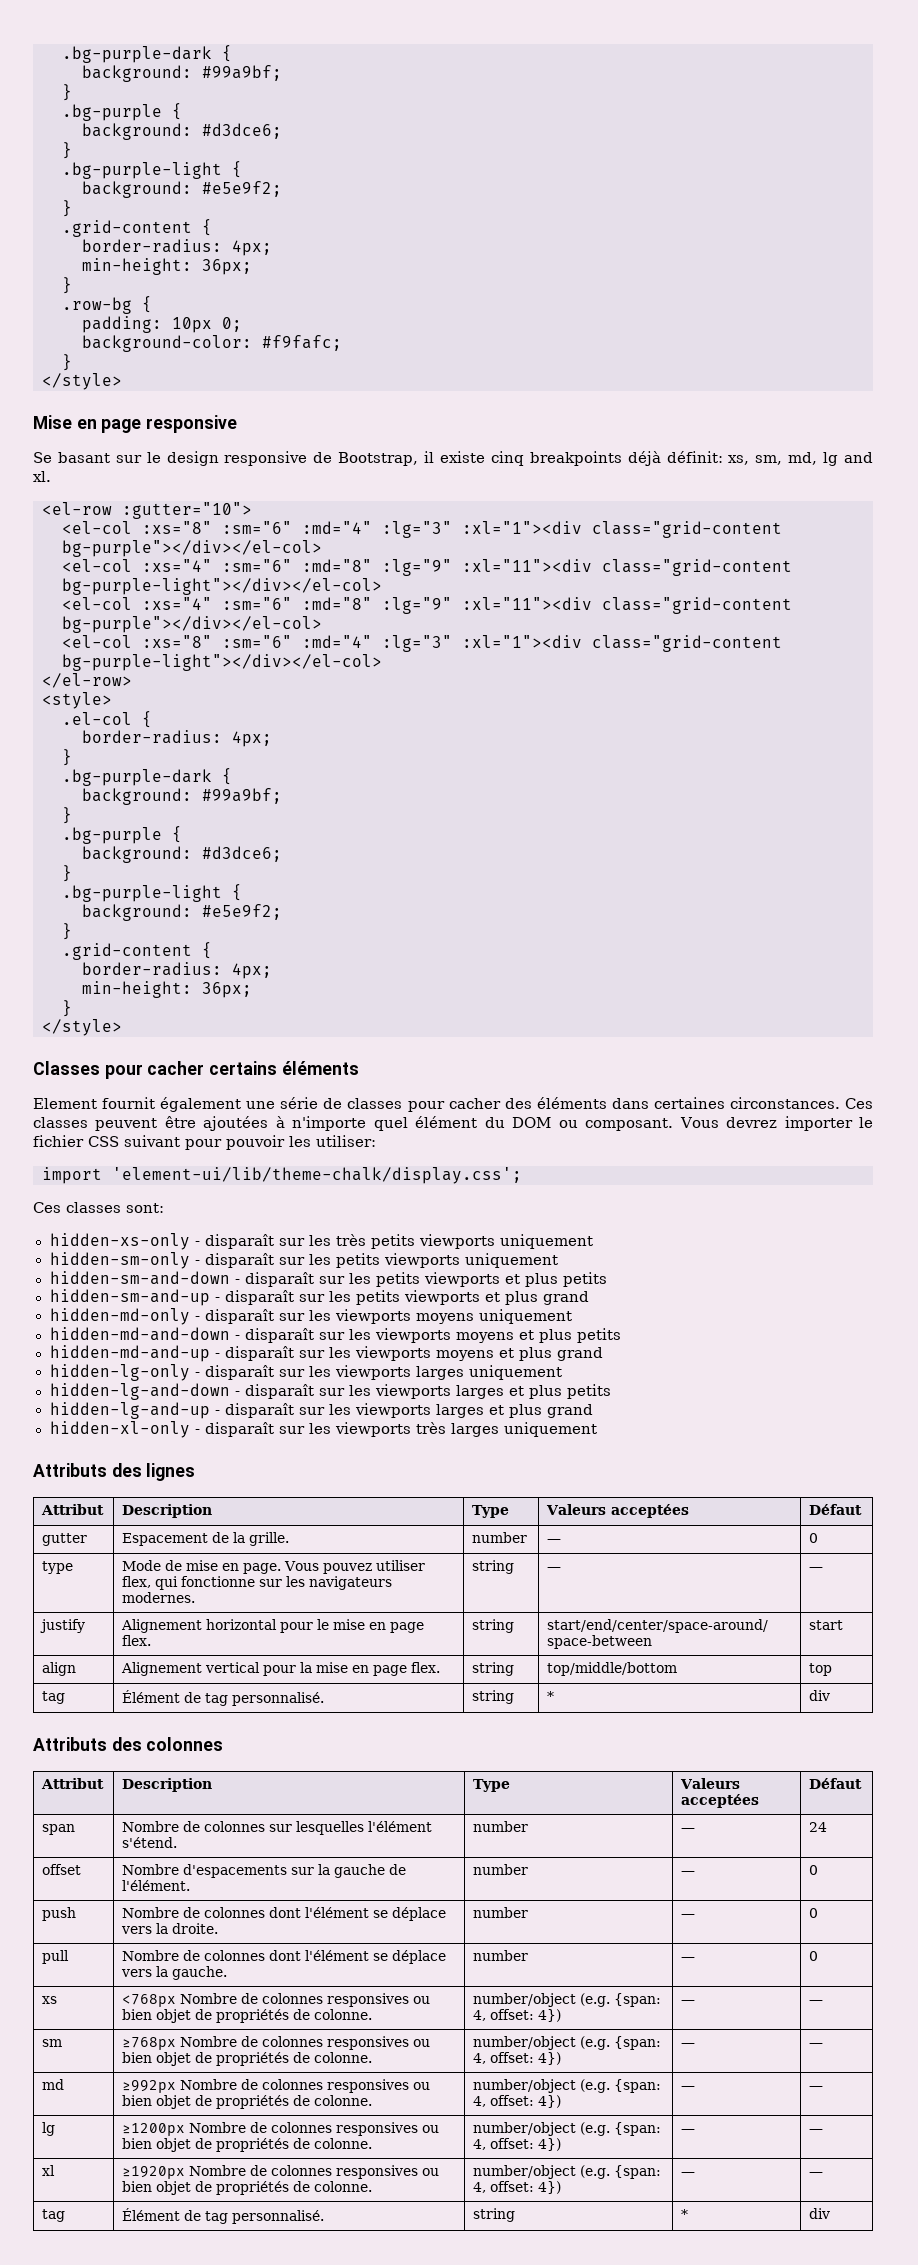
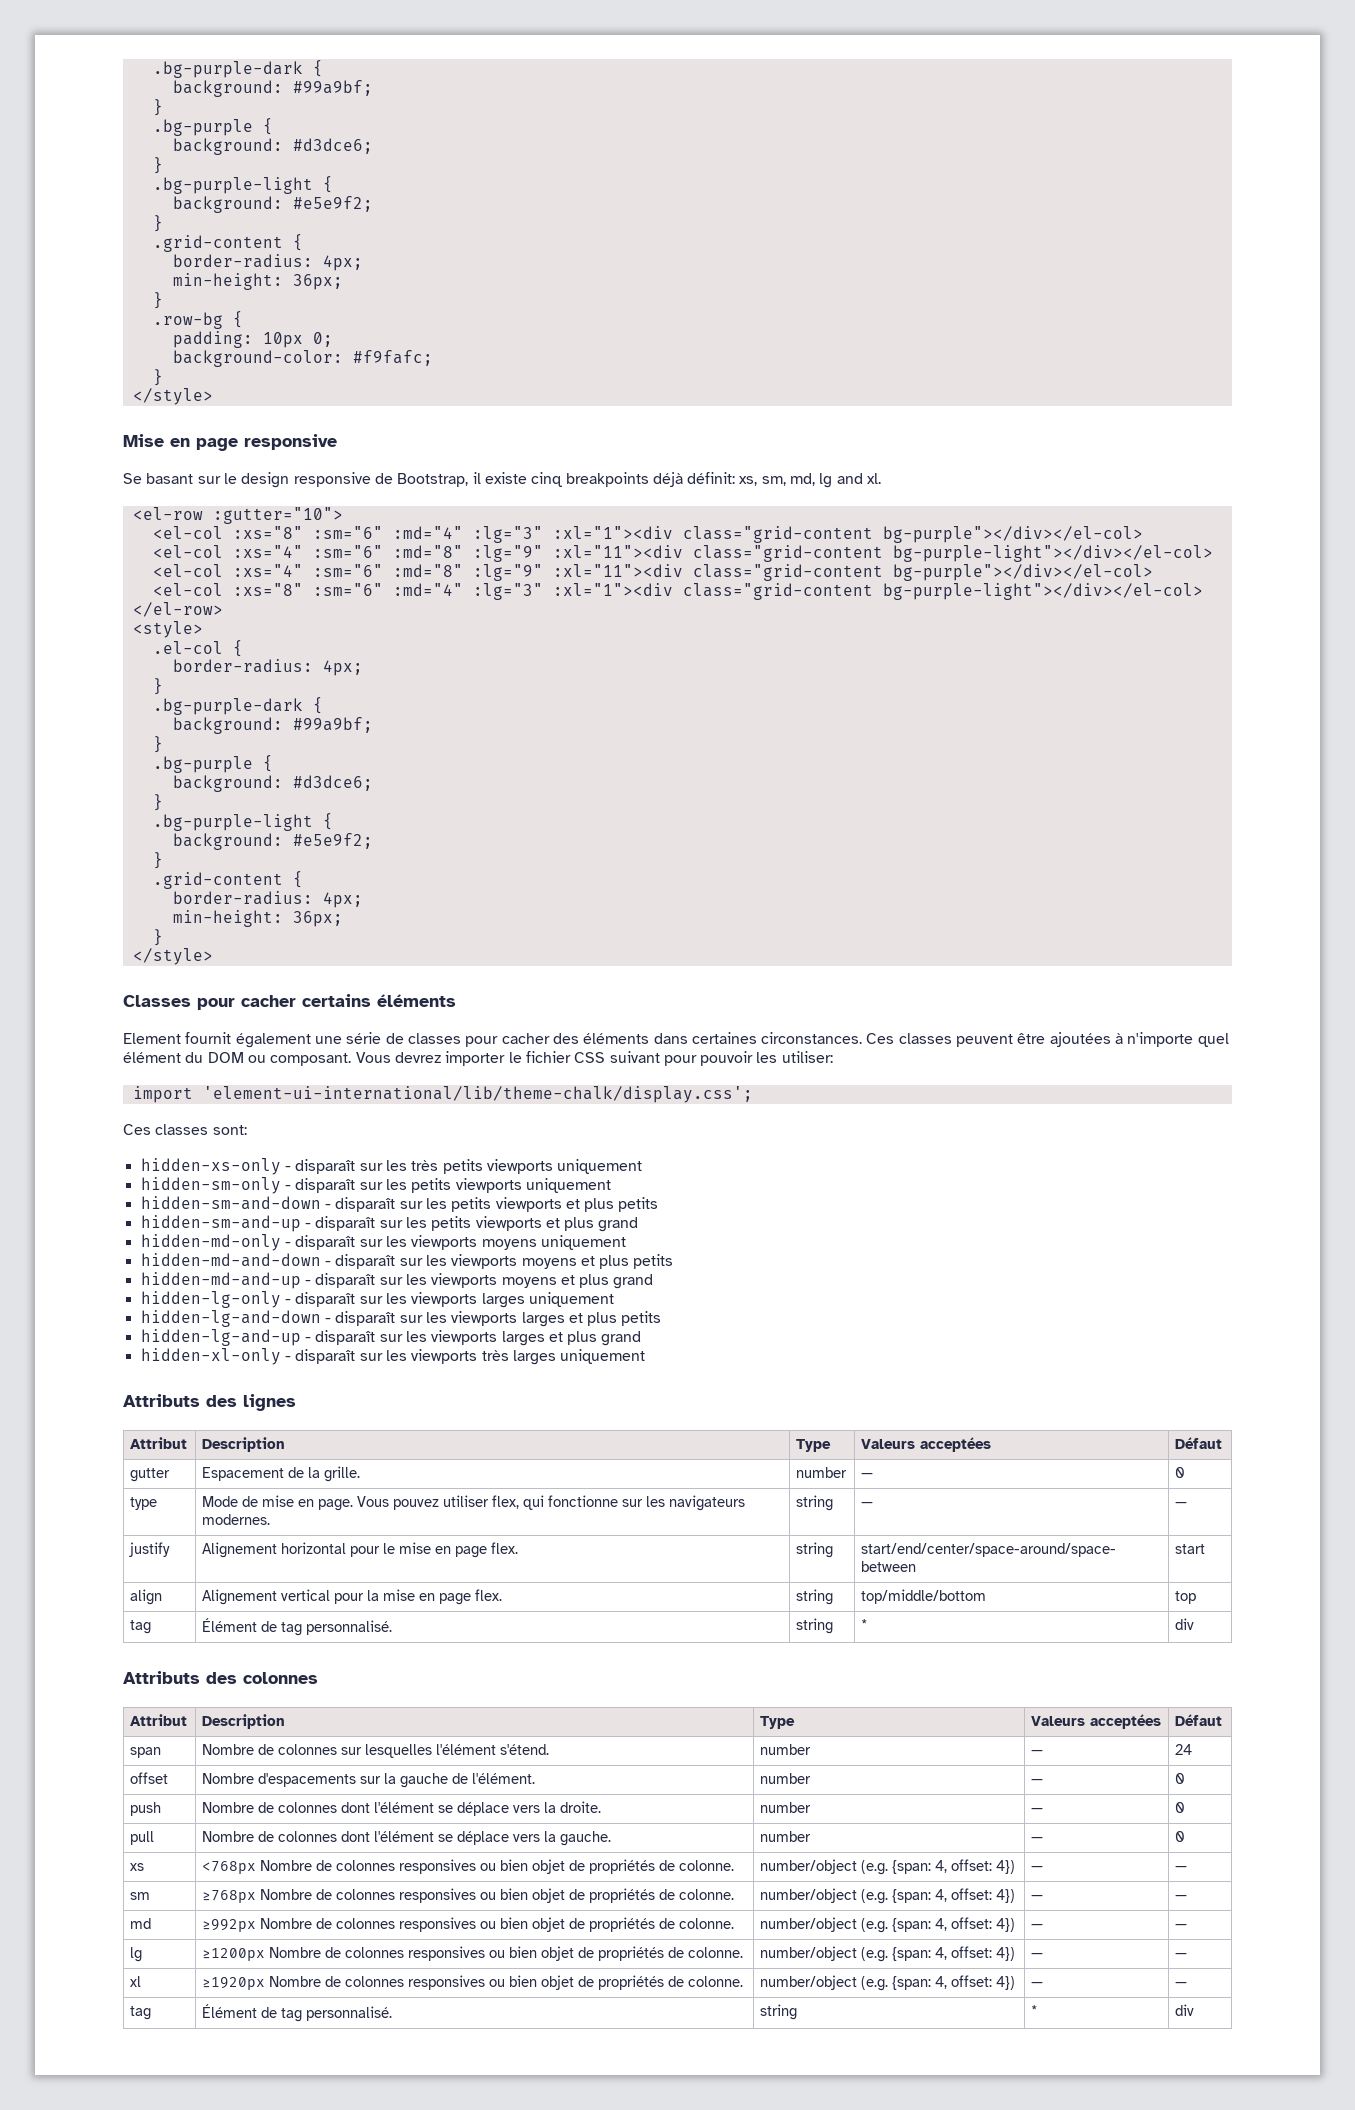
- import 'element-ui/lib/theme-chalk/display.css';
+ import 'element-ui-international/lib/theme-chalk/display.css';

